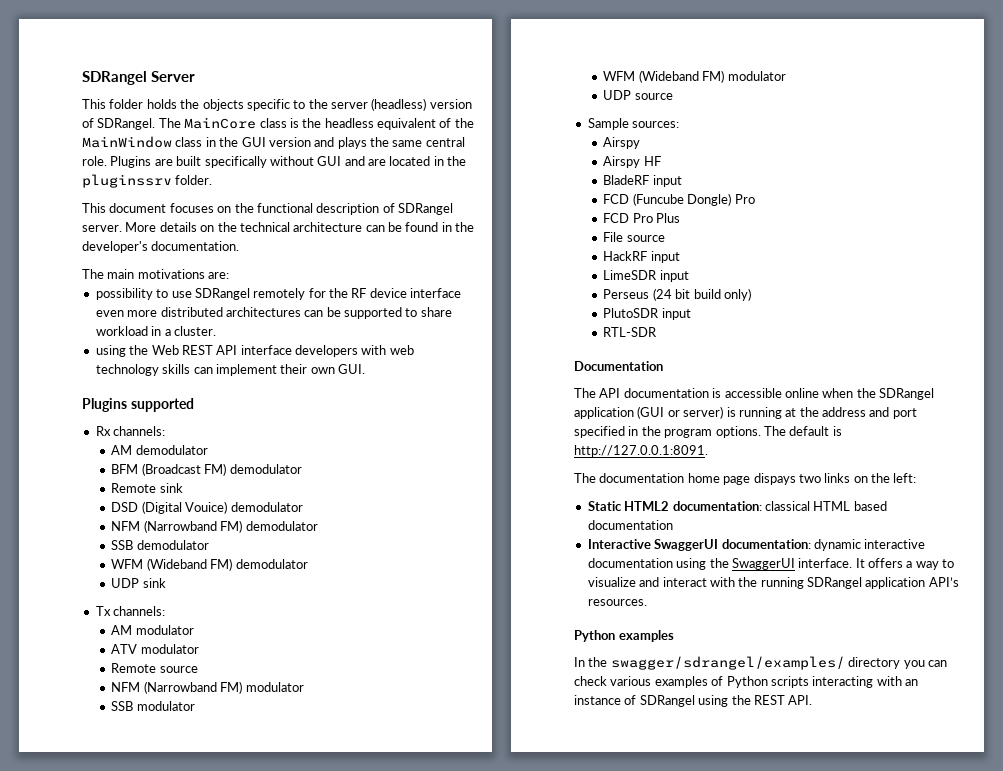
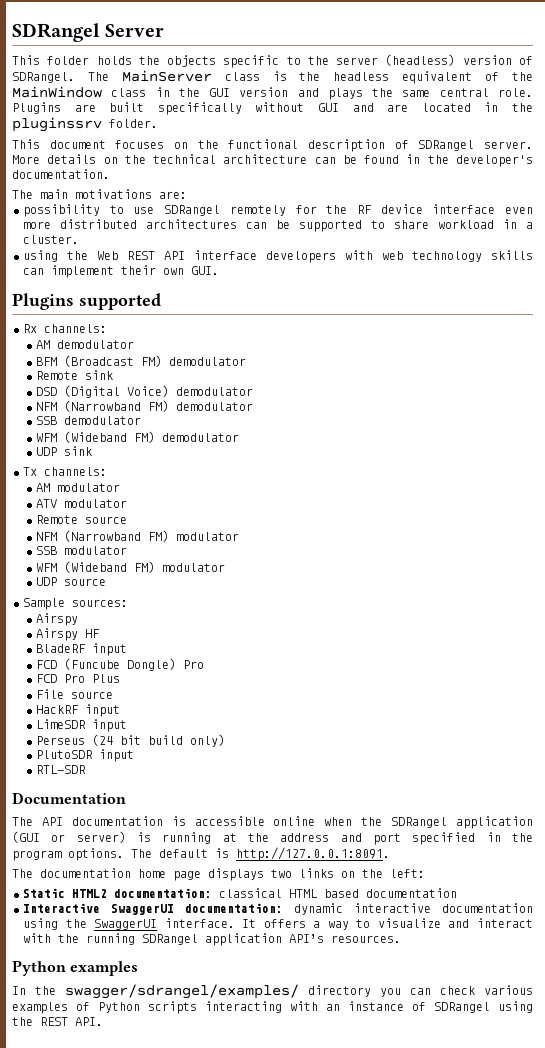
- The MainCore class is the headless equivalent of the MainWindow class in the GUI version and plays the same central role.
+ The MainServer class is the headless equivalent of the MainWindow class in the GUI version and plays the same central role.
- DSD (Digital Vouice) demodulator
+ DSD (Digital Voice) demodulator
- The documentation home page dispays two links on the left:
+ The documentation home page displays two links on the left:

